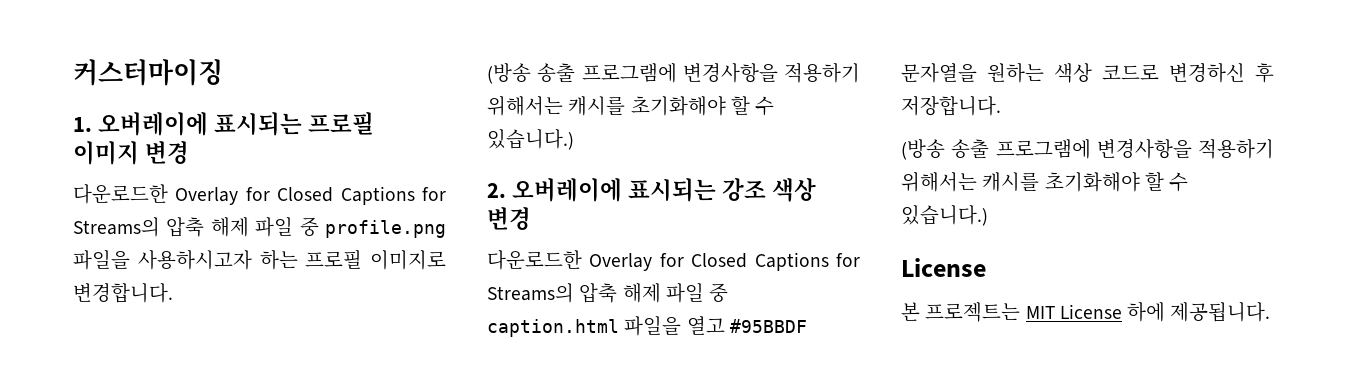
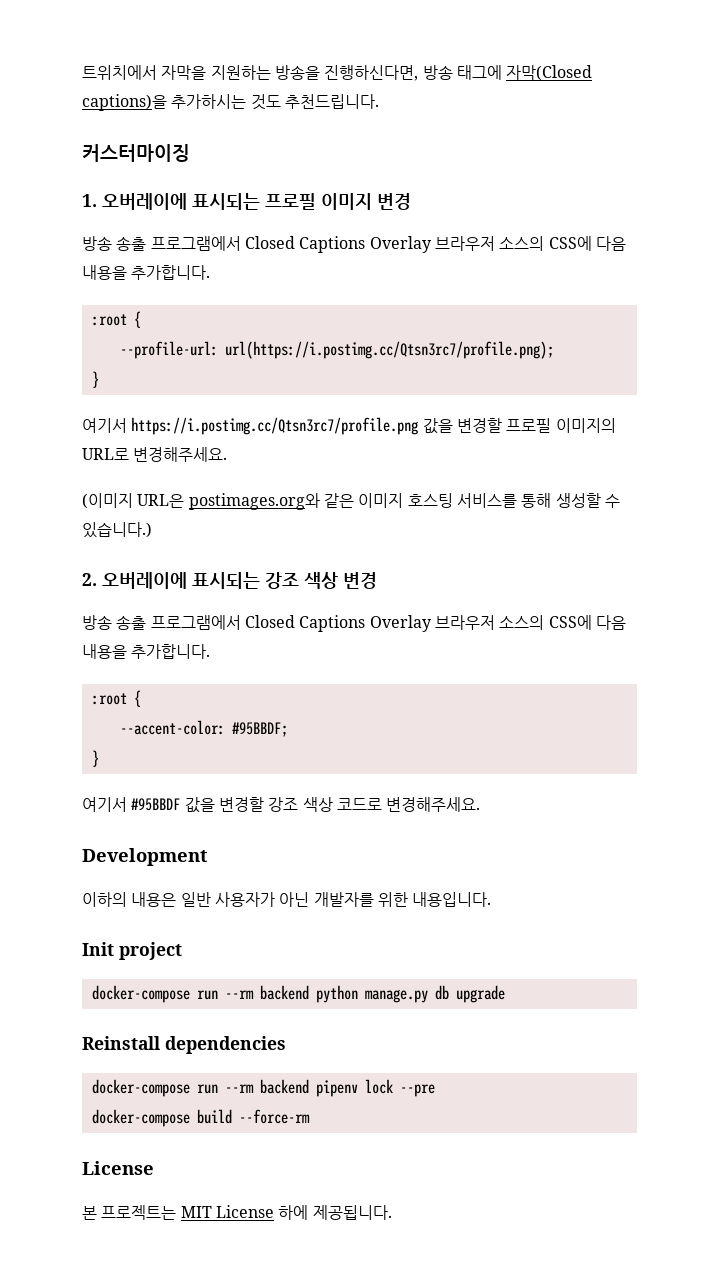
+ 트위치에서 자막을 지원하는 방송을 진행하신다면, 방송 태그에 자막(Closed captions)을 추가하시는 것도 추천드립니다.
  1. 오버레이에 표시되는 프로필 이미지 변경
- 다운로드한 Overlay for Closed Captions for Streams의 압축 해제 파일 중 profile.png 파일을 사용하시고자 하는 프로필 이미지로 변경합니다.
- (방송 송출 프로그램에 변경사항을 적용하기 위해서는 캐시를 초기화해야 할 수 있습니다.)
+ 방송 송출 프로그램에서 Closed Captions Overlay 브라우저 소스의 CSS에 다음 내용을 추가합니다.
+ :root {
+ --profile-url: url(https://i.postimg.cc/Qtsn3rc7/profile.png);
+ }
+ 여기서 https://i.postimg.cc/Qtsn3rc7/profile.png 값을 변경할 프로필 이미지의 URL로 변경해주세요.
+ (이미지 URL은 postimages.org와 같은 이미지 호스팅 서비스를 통해 생성할 수 있습니다.)
  2. 오버레이에 표시되는 강조 색상 변경
- 다운로드한 Overlay for Closed Captions for Streams의 압축 해제 파일 중 caption.html 파일을 열고 #95BBDF 문자열을 원하는 색상 코드로 변경하신 후 저장합니다.
- (방송 송출 프로그램에 변경사항을 적용하기 위해서는 캐시를 초기화해야 할 수 있습니다.)
+ 방송 송출 프로그램에서 Closed Captions Overlay 브라우저 소스의 CSS에 다음 내용을 추가합니다.
+ :root {
+ --accent-color: #95BBDF;
+ }
+ 여기서 #95BBDF 값을 변경할 강조 색상 코드로 변경해주세요.
+ Development
+ 이하의 내용은 일반 사용자가 아닌 개발자를 위한 내용입니다.
+ Init project
+ docker-compose run --rm backend python manage.py db upgrade
+ Reinstall dependencies
+ docker-compose run --rm backend pipenv lock --pre
+ docker-compose build --force-rm

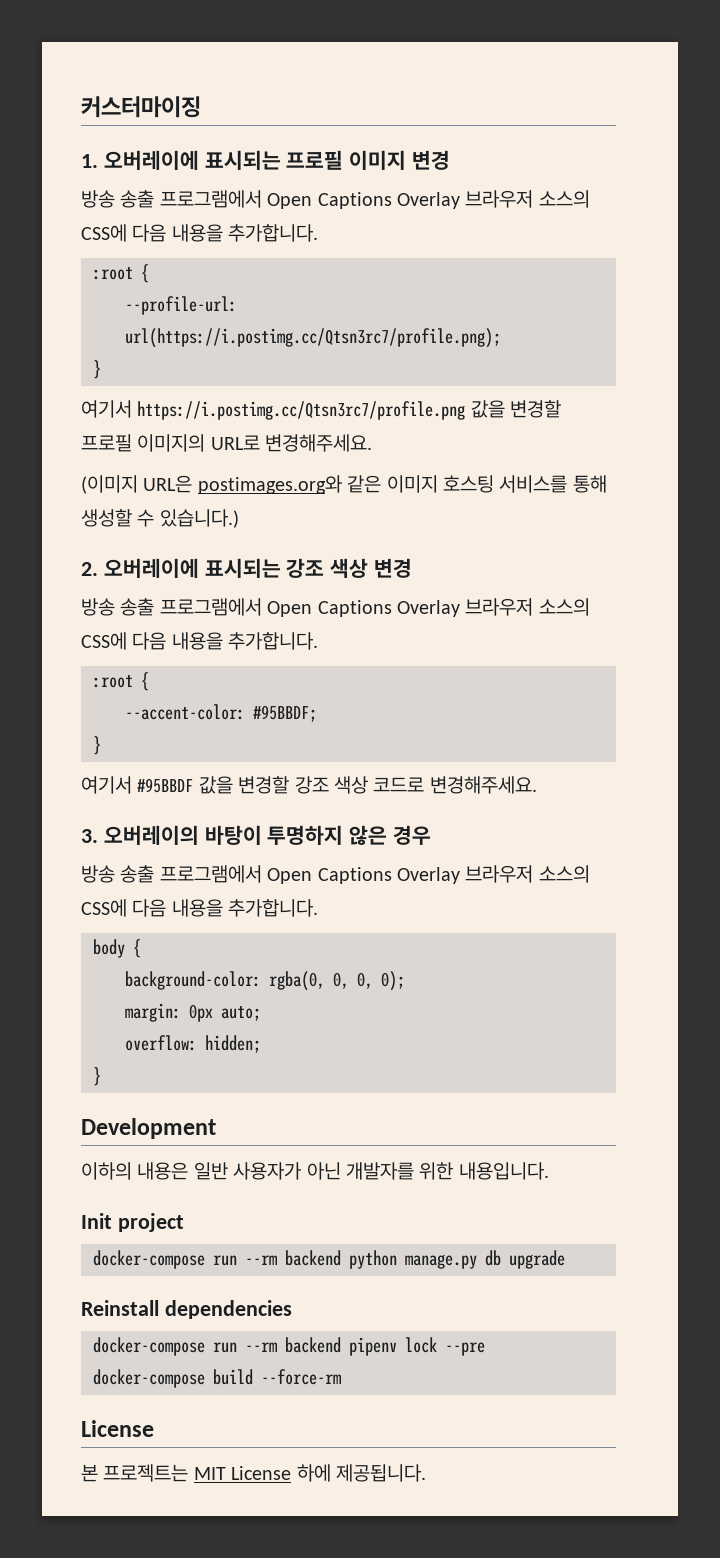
- 트위치에서 자막을 지원하는 방송을 진행하신다면, 방송 태그에 자막(Closed captions)을 추가하시는 것도 추천드립니다.
  1. 오버레이에 표시되는 프로필 이미지 변경
- 방송 송출 프로그램에서 Closed Captions Overlay 브라우저 소스의 CSS에 다음 내용을 추가합니다.
+ 방송 송출 프로그램에서 Open Captions Overlay 브라우저 소스의 CSS에 다음 내용을 추가합니다.
  2. 오버레이에 표시되는 강조 색상 변경
- 방송 송출 프로그램에서 Closed Captions Overlay 브라우저 소스의 CSS에 다음 내용을 추가합니다.
+ 방송 송출 프로그램에서 Open Captions Overlay 브라우저 소스의 CSS에 다음 내용을 추가합니다.
+ 3. 오버레이의 바탕이 투명하지 않은 경우
+ 방송 송출 프로그램에서 Open Captions Overlay 브라우저 소스의 CSS에 다음 내용을 추가합니다.
+ body {
+ background-color: rgba(0, 0, 0, 0);
+ margin: 0px auto;
+ overflow: hidden;
+ }

